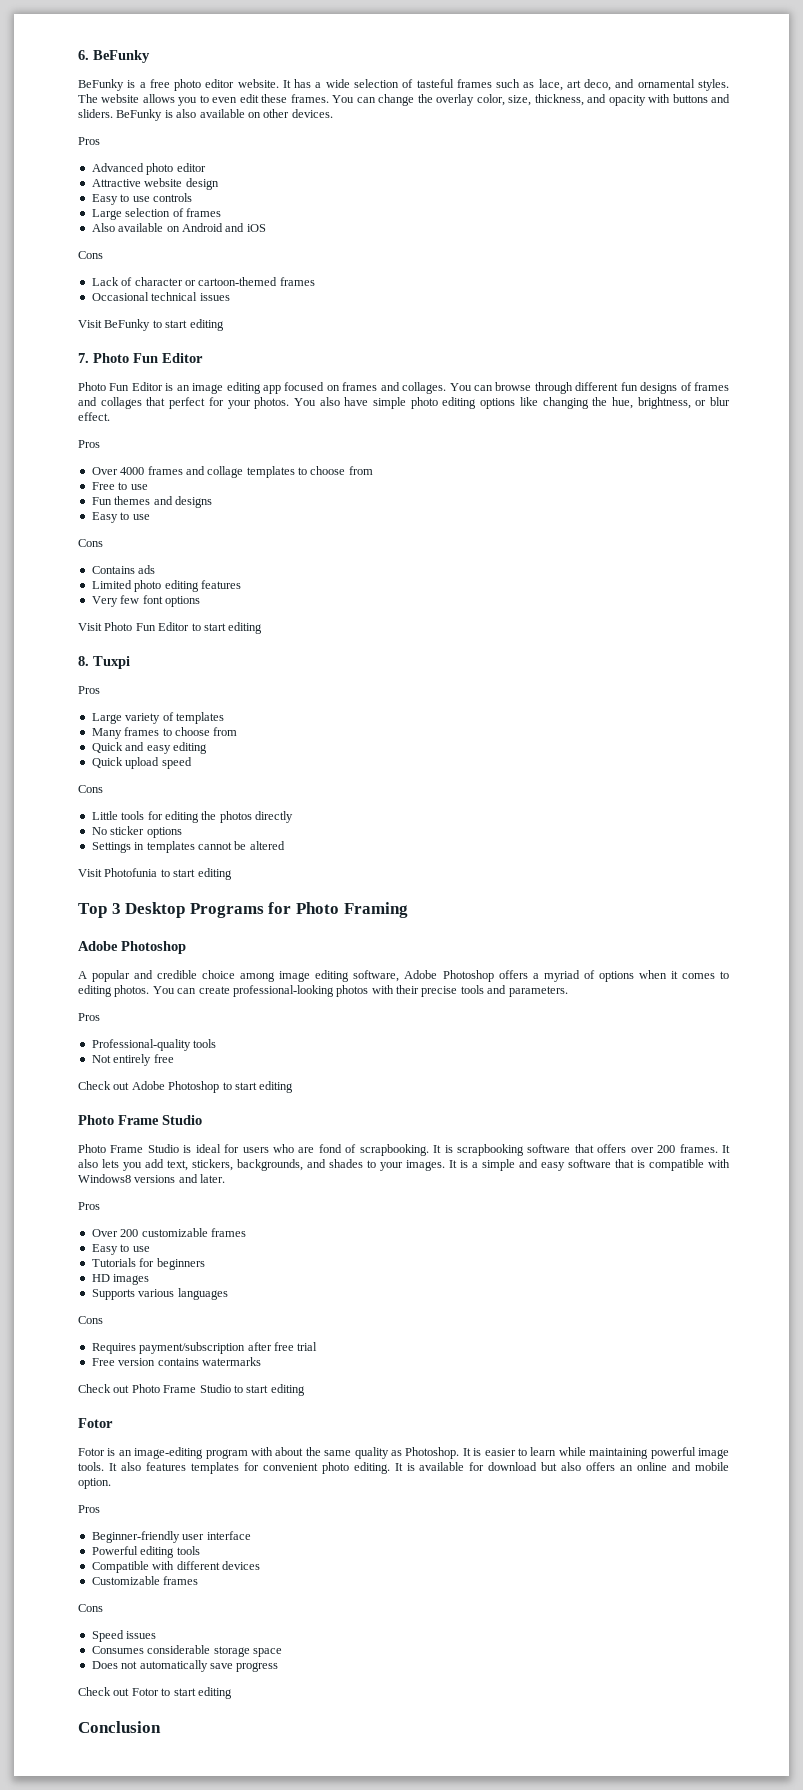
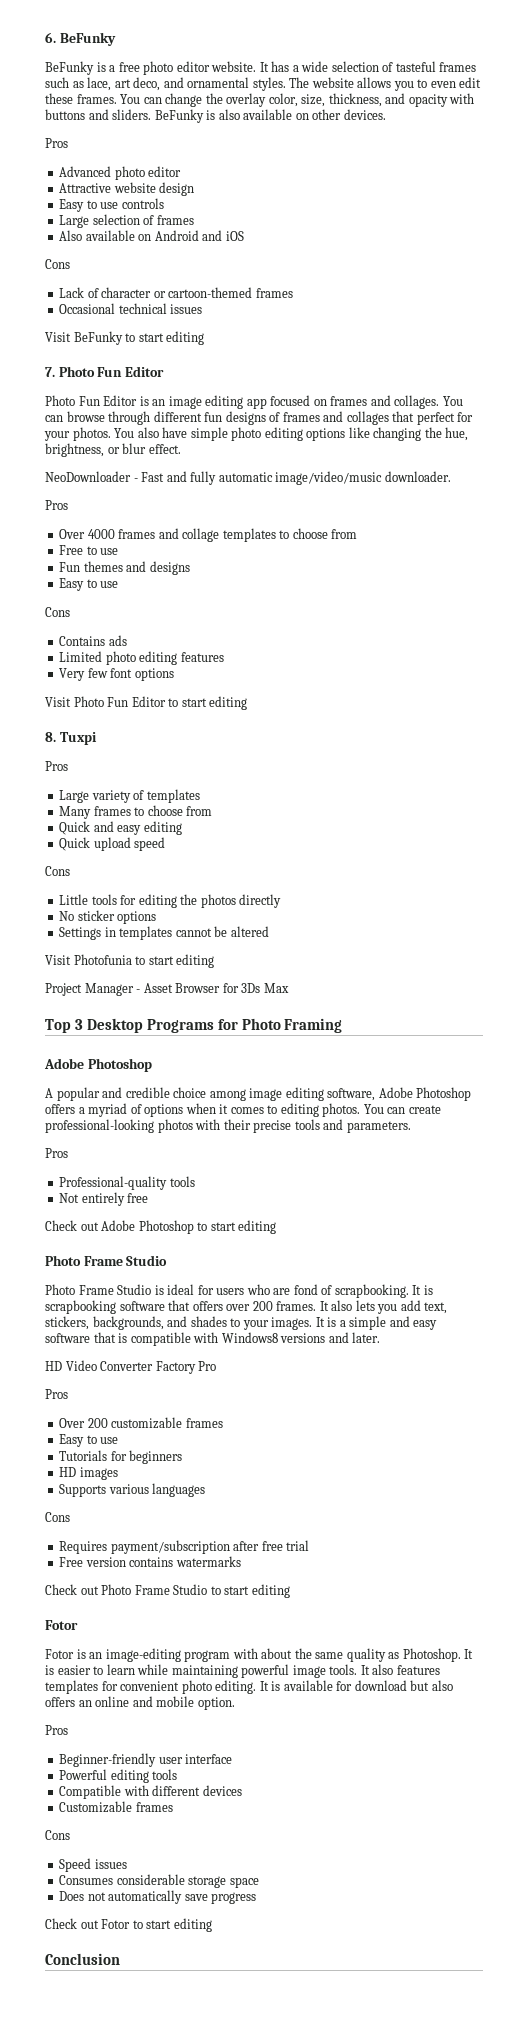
+ NeoDownloader - Fast and fully automatic image/video/music downloader.
+ Project Manager - Asset Browser for 3Ds Max
+ HD Video Converter Factory Pro

